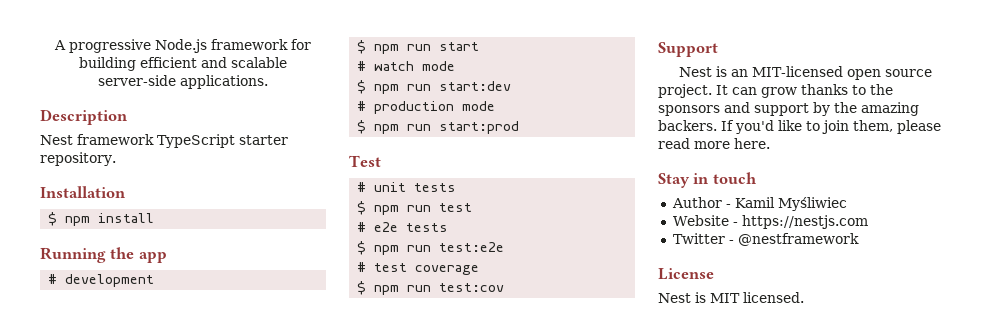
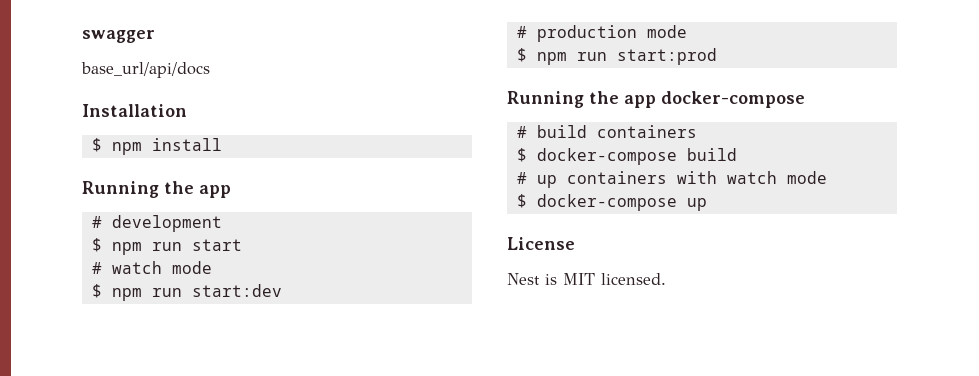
- A progressive Node.js framework for building efficient and scalable server-side applications.
- Description
- Nest framework TypeScript starter repository.
+ swagger
+ base_url/api/docs
- Test
- # unit tests
- $ npm run test
- # e2e tests
- $ npm run test:e2e
- # test coverage
- $ npm run test:cov
- Support
- Nest is an MIT-licensed open source project. It can grow thanks to the sponsors and support by the amazing backers. If you'd like to join them, please read more here.
- Stay in touch
- Author - Kamil Myśliwiec
- Website - https://nestjs.com
- Twitter - @nestframework
+ Running the app docker-compose
+ # build containers
+ $ docker-compose build
+ # up containers with watch mode
+ $ docker-compose up

